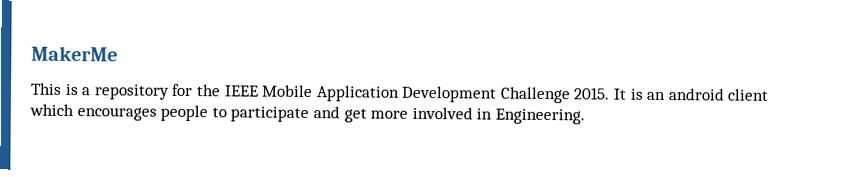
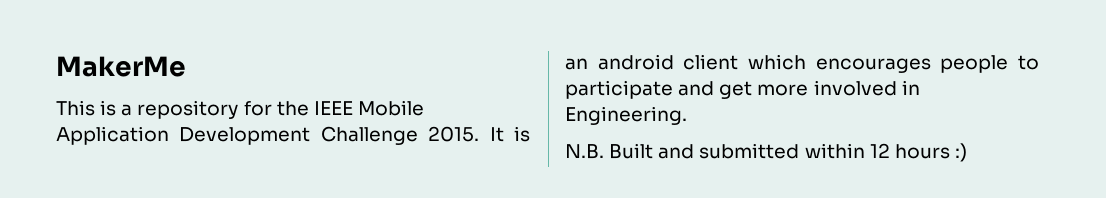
+ N.B. Built and submitted within 12 hours :)

